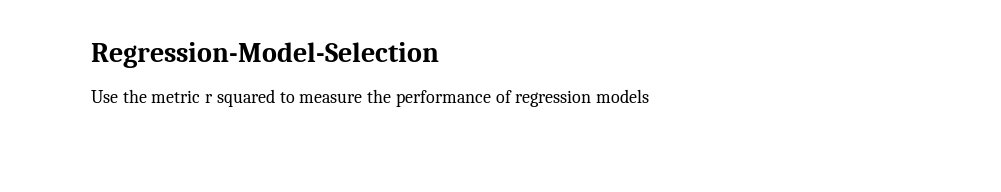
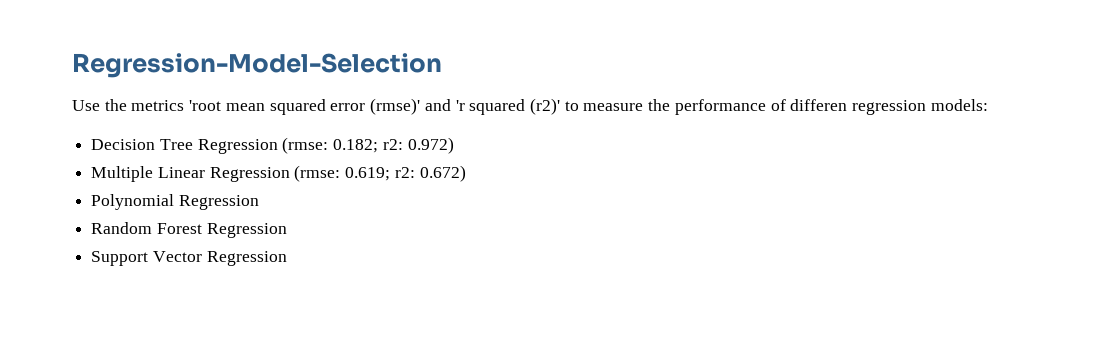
- Use the metric r squared to measure the performance of regression models
+ Use the metrics 'root mean squared error (rmse)' and 'r squared (r2)' to measure the performance of differen regression models:
+ Decision Tree Regression (rmse: 0.182; r2: 0.972)
+ Multiple Linear Regression (rmse: 0.619; r2: 0.672)
+ Polynomial Regression
+ Random Forest Regression
+ Support Vector Regression

